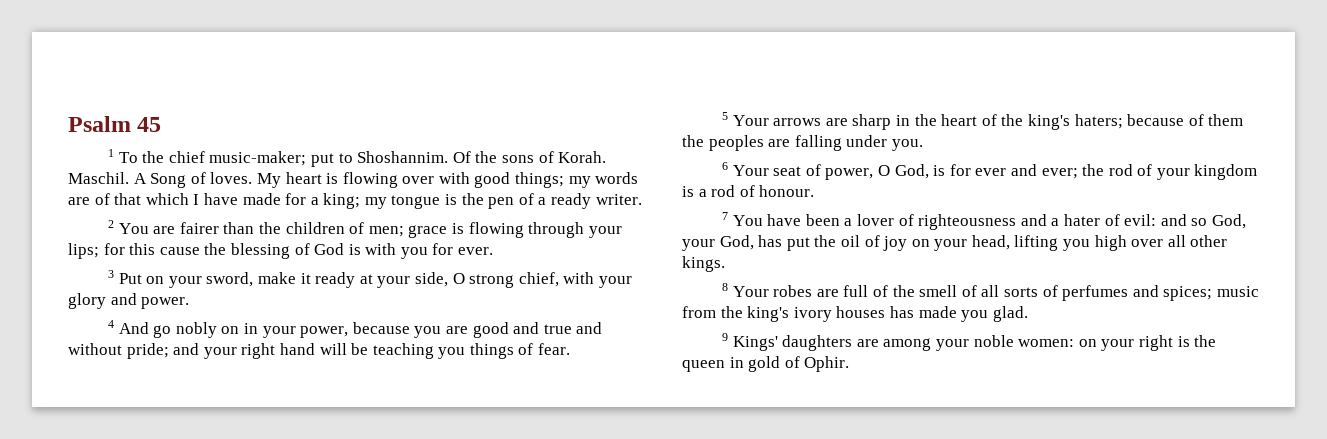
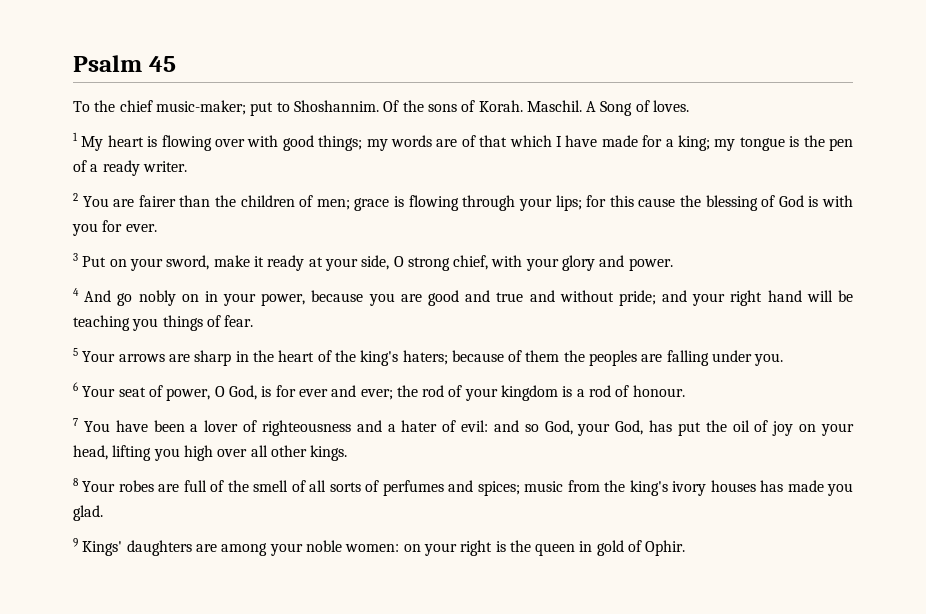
- 1 To the chief music-maker; put to Shoshannim.
+ To the chief music-maker; put to Shoshannim.
- A Song of loves. My heart is flowing over with good things; my words are of that which I have made for a king; my tongue is the pen of a ready writer.
+ A Song of loves.
+ 1 My heart is flowing over with good things; my words are of that which I have made for a king; my tongue is the pen of a ready writer.

